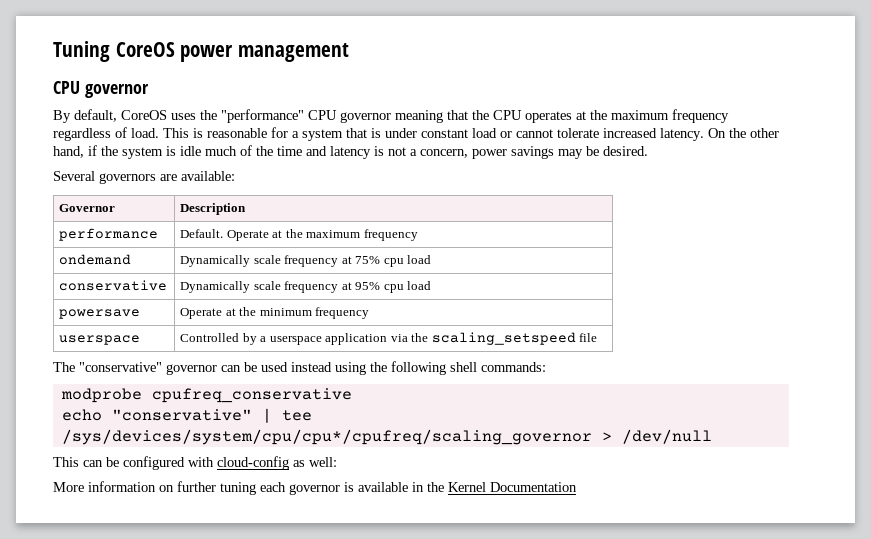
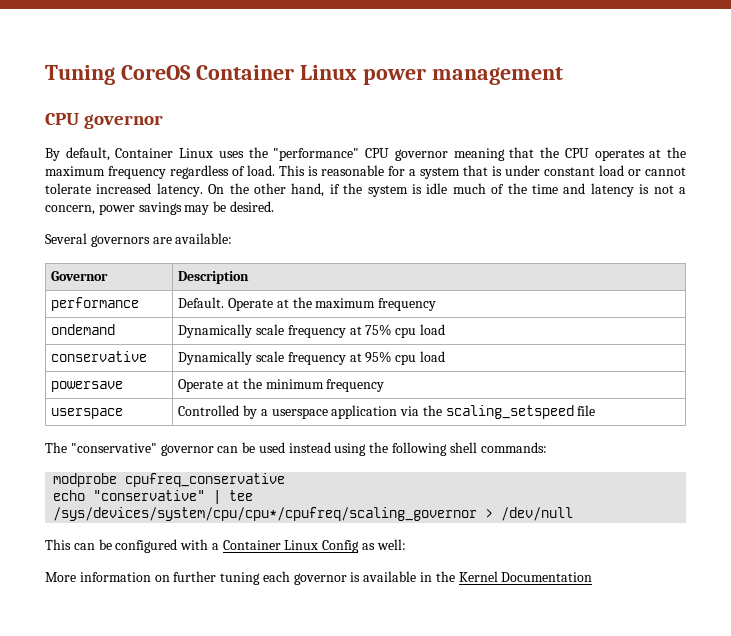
- Tuning CoreOS power management
+ Tuning CoreOS Container Linux power management
- By default, CoreOS uses the "performance" CPU governor meaning that the CPU operates at the maximum frequency regardless of load.
+ By default, Container Linux uses the "performance" CPU governor meaning that the CPU operates at the maximum frequency regardless of load.
- This can be configured with cloud-config as well:
+ This can be configured with a Container Linux Config as well:

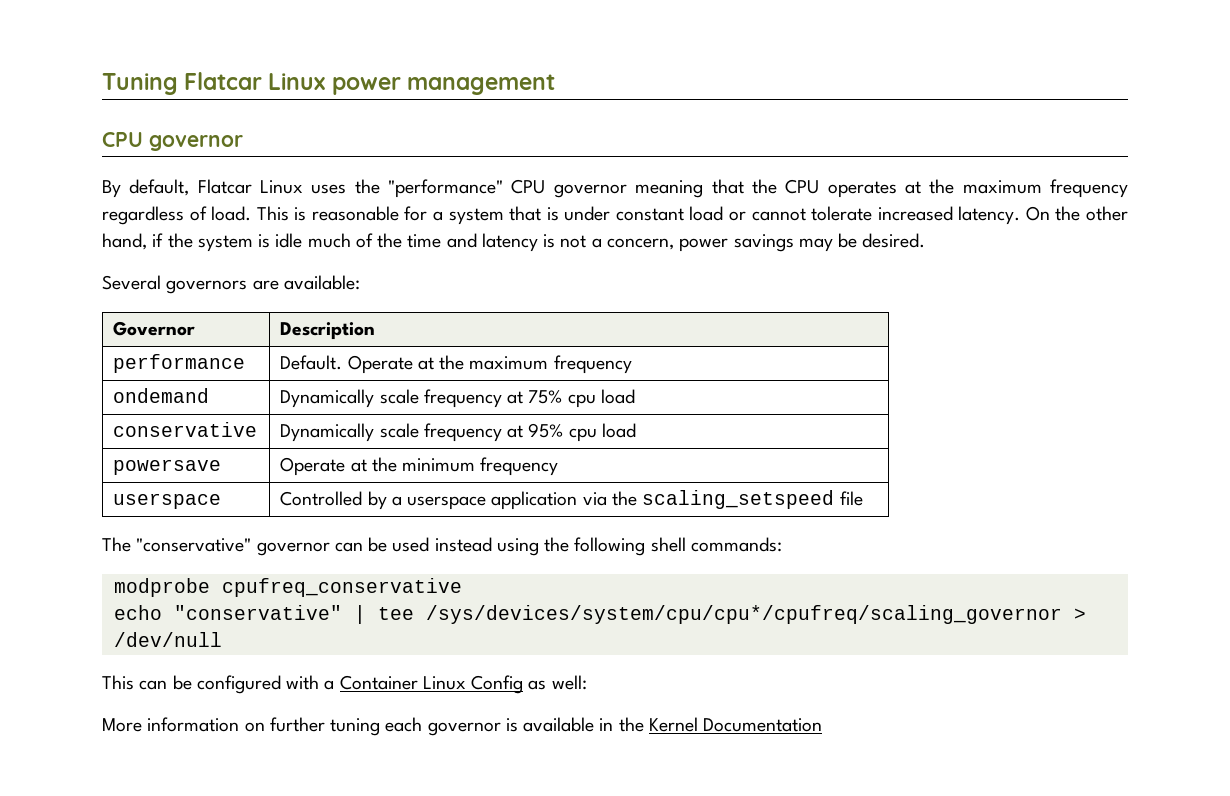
- Tuning CoreOS Container Linux power management
+ Tuning Flatcar Linux power management
- By default, Container Linux uses the "performance" CPU governor meaning that the CPU operates at the maximum frequency regardless of load.
+ By default, Flatcar Linux uses the "performance" CPU governor meaning that the CPU operates at the maximum frequency regardless of load.

